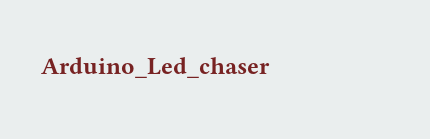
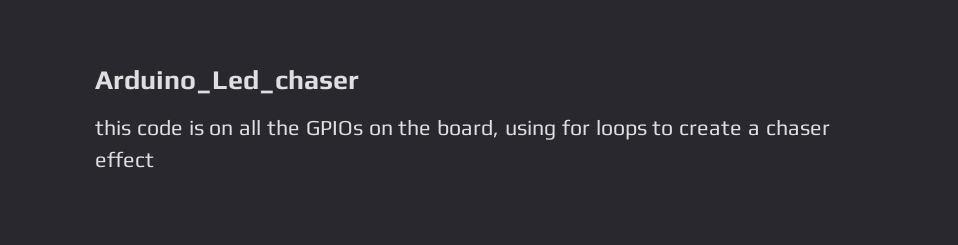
+ this code is on all the GPIOs on the board, using for loops to create a chaser effect

